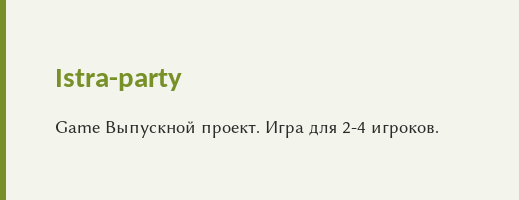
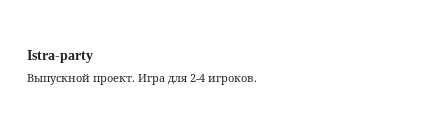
- Game Выпускной проект.
+ Выпускной проект.

